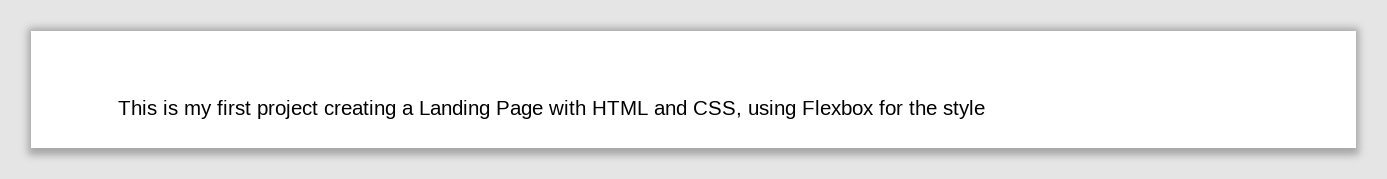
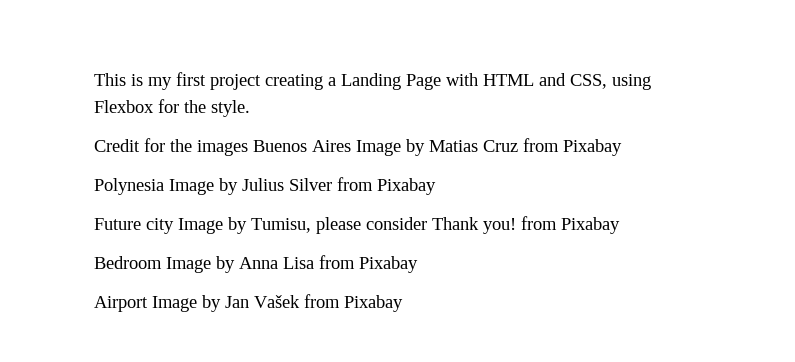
- This is my first project creating a Landing Page with HTML and CSS, using Flexbox for the style
+ This is my first project creating a Landing Page with HTML and CSS, using Flexbox for the style.
+ Credit for the images Buenos Aires Image by Matias Cruz from Pixabay
+ Polynesia Image by Julius Silver from Pixabay
+ Future city Image by Tumisu, please consider Thank you! from Pixabay
+ Bedroom Image by Anna Lisa from Pixabay
+ Airport Image by Jan Vašek from Pixabay

